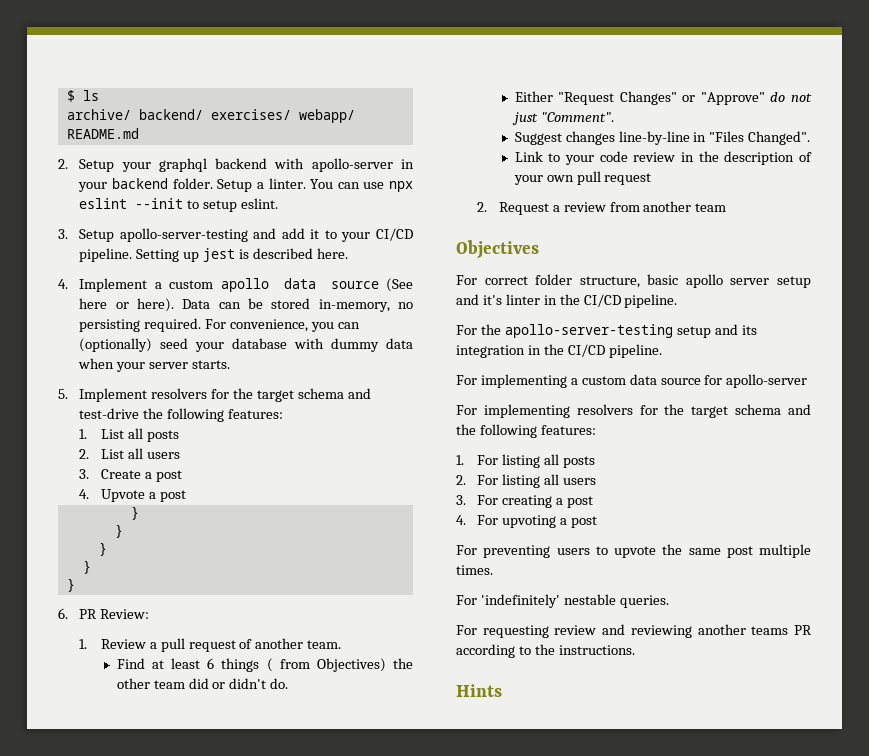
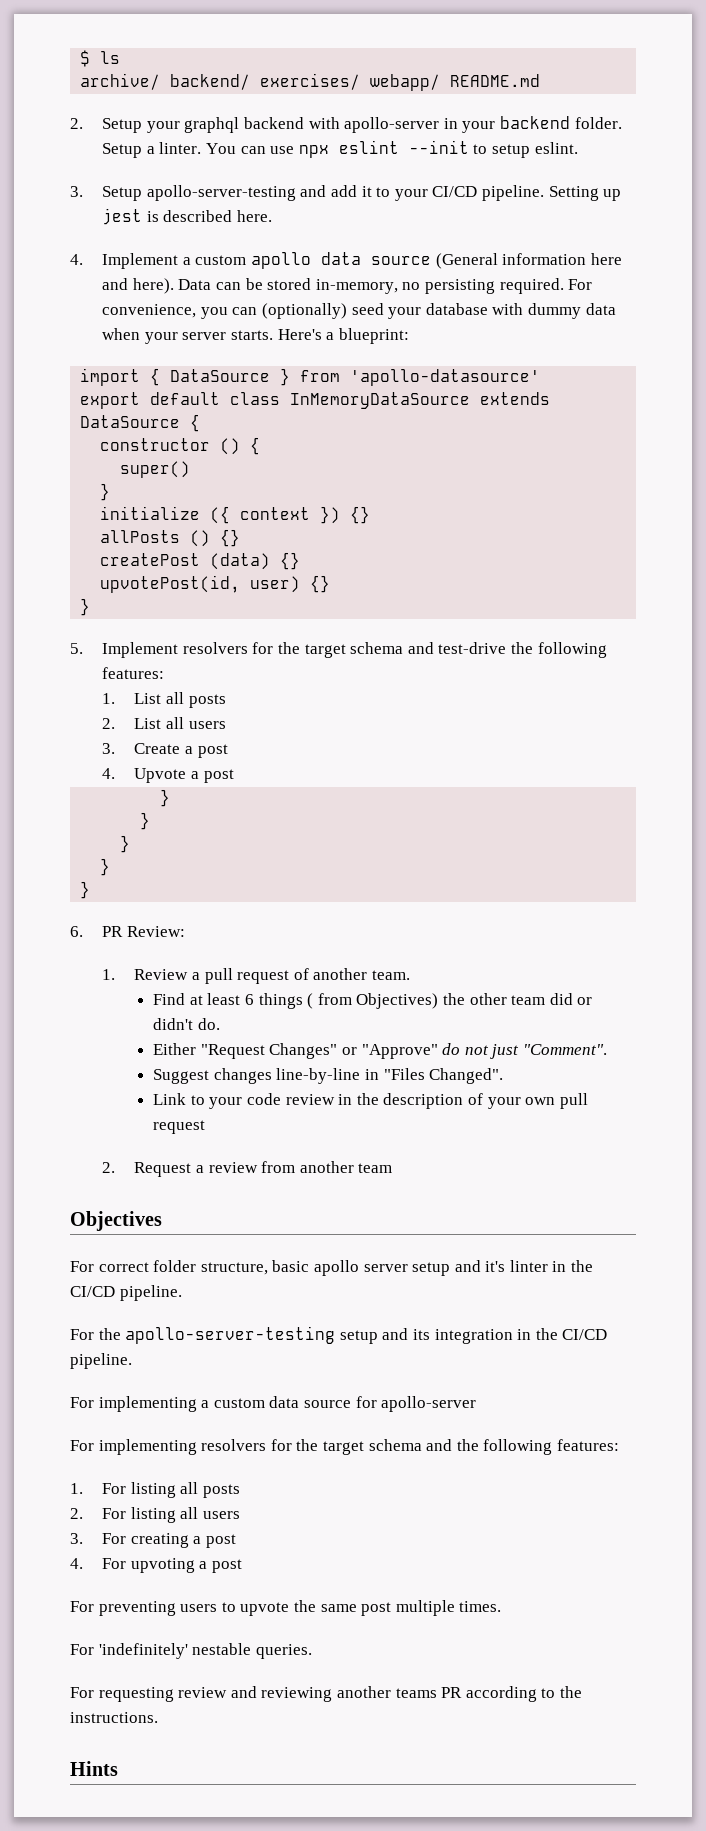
- 4. Implement a custom apollo data source (See here or here).
+ 4. Implement a custom apollo data source (General information here and here).
+ Here's a blueprint:
+ import { DataSource } from 'apollo-datasource'
+ export default class InMemoryDataSource extends DataSource {
+ constructor () {
+ super()
+ }
+ initialize ({ context }) {}
+ allPosts () {}
+ createPost (data) {}
+ upvotePost(id, user) {}
+ }

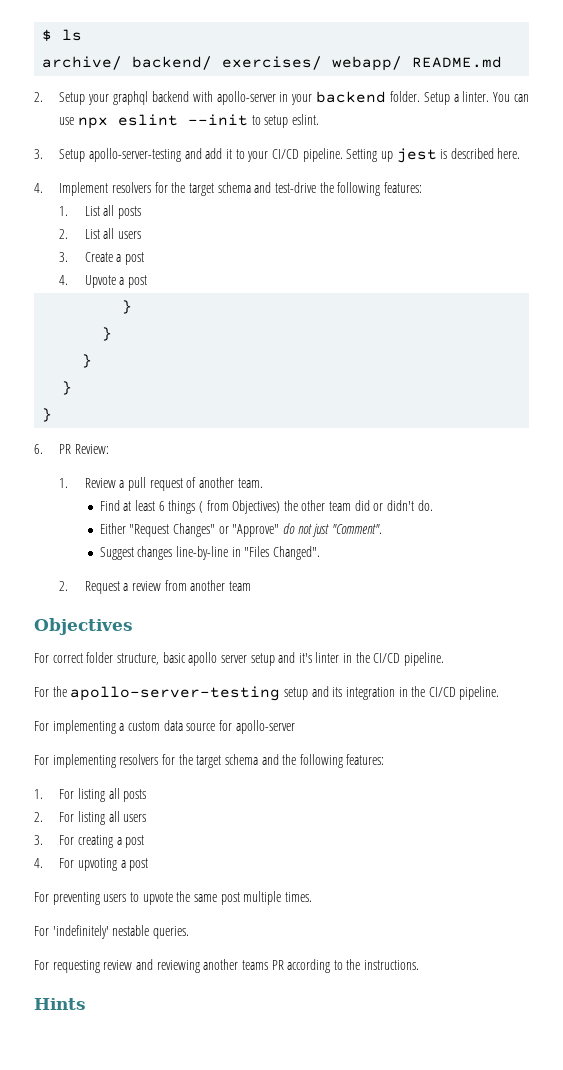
- 4. Implement a custom apollo data source (General information here and here). Data can be stored in-memory, no persisting required. For convenience, you can (optionally) seed your database with dummy data when your server starts. Here's a blueprint:
- import { DataSource } from 'apollo-datasource'
- export default class InMemoryDataSource extends DataSource {
- constructor () {
- super()
- }
- initialize ({ context }) {}
- allPosts () {}
- createPost (data) {}
- upvotePost(id, user) {}
- }
- 5. Implement resolvers for the target schema and test-drive the following features:
+ 4. Implement resolvers for the target schema and test-drive the following features:
- Link to your code review in the description of your own pull request

